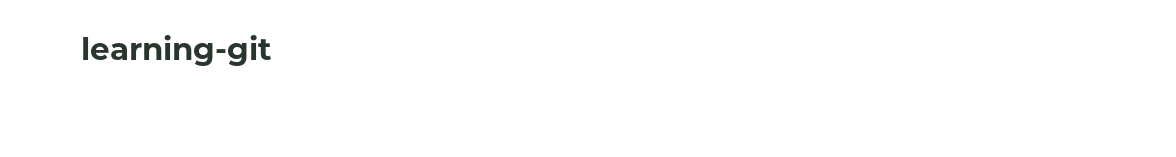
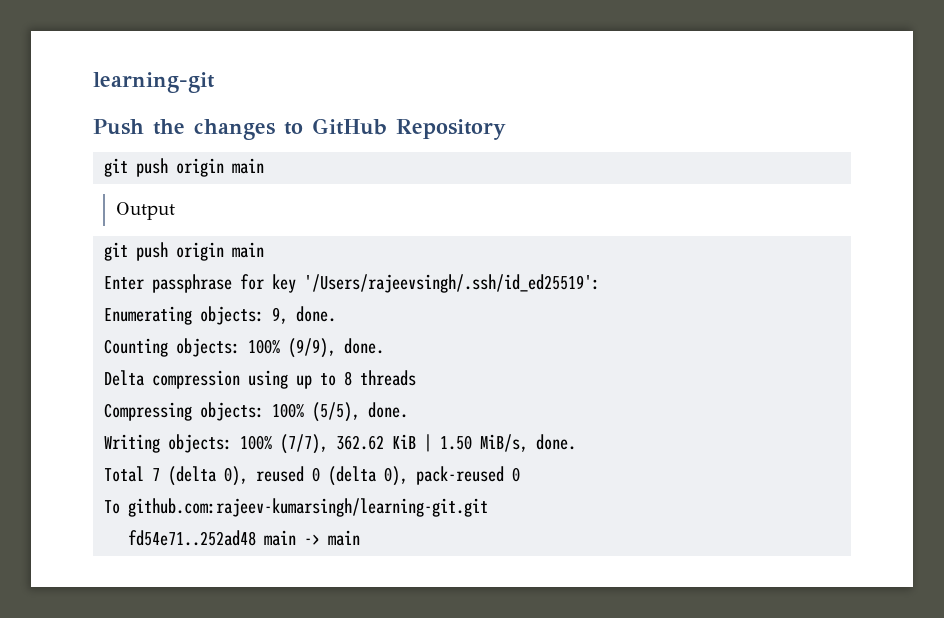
+ Push the changes to GitHub Repository
+ git push origin main
+ Output
+ git push origin main
+ Enter passphrase for key '/Users/rajeevsingh/.ssh/id_ed25519':
+ Enumerating objects: 9, done.
+ Counting objects: 100% (9/9), done.
+ Delta compression using up to 8 threads
+ Compressing objects: 100% (5/5), done.
+ Writing objects: 100% (7/7), 362.62 KiB | 1.50 MiB/s, done.
+ Total 7 (delta 0), reused 0 (delta 0), pack-reused 0
+ To github.com:rajeev-kumarsingh/learning-git.git
+ fd54e71..252ad48 main -> main

